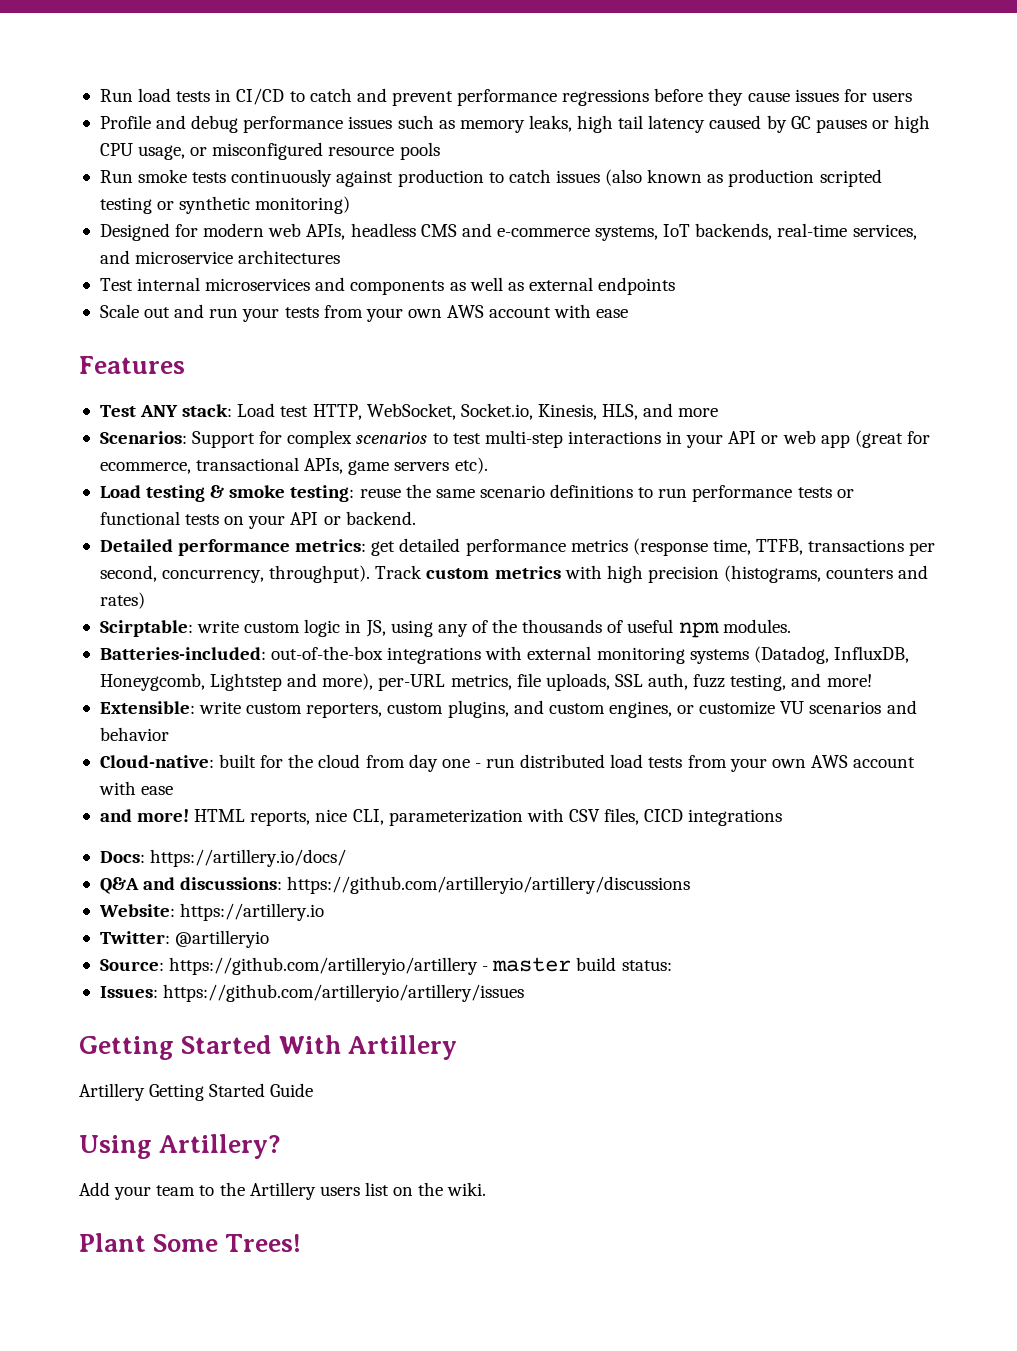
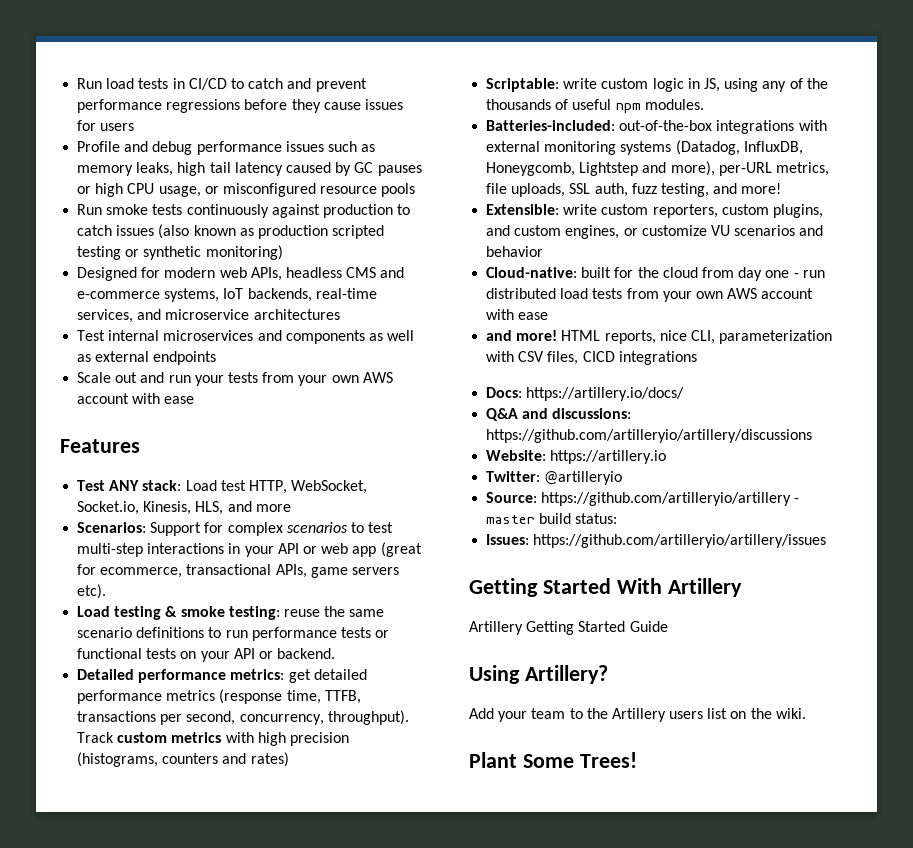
- Scirptable: write custom logic in JS, using any of the thousands of useful npm modules.
+ Scriptable: write custom logic in JS, using any of the thousands of useful npm modules.

